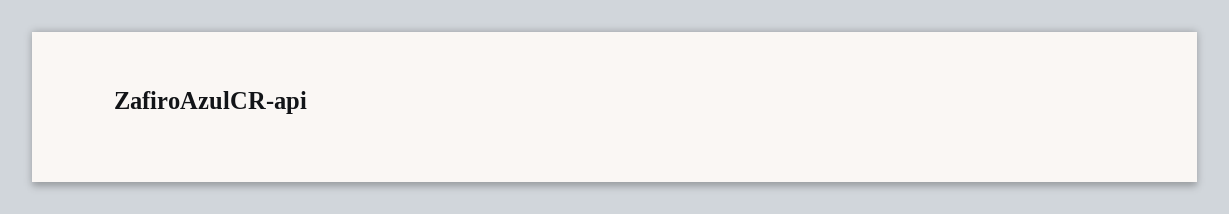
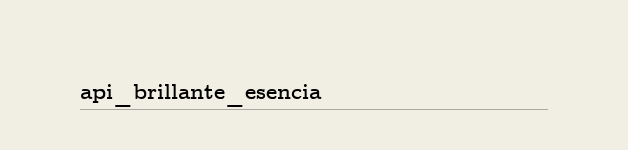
- ZafiroAzulCR-api
+ api_brillante_esencia

